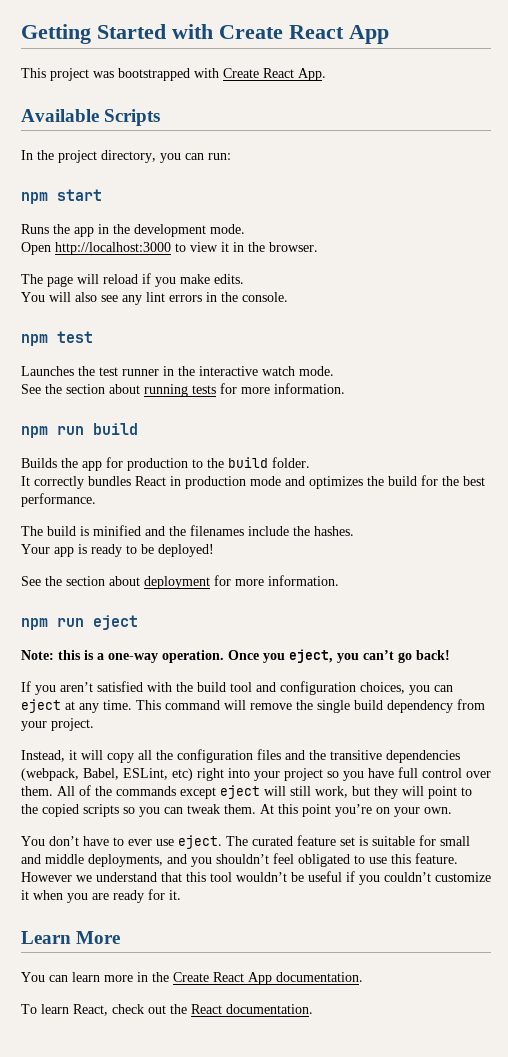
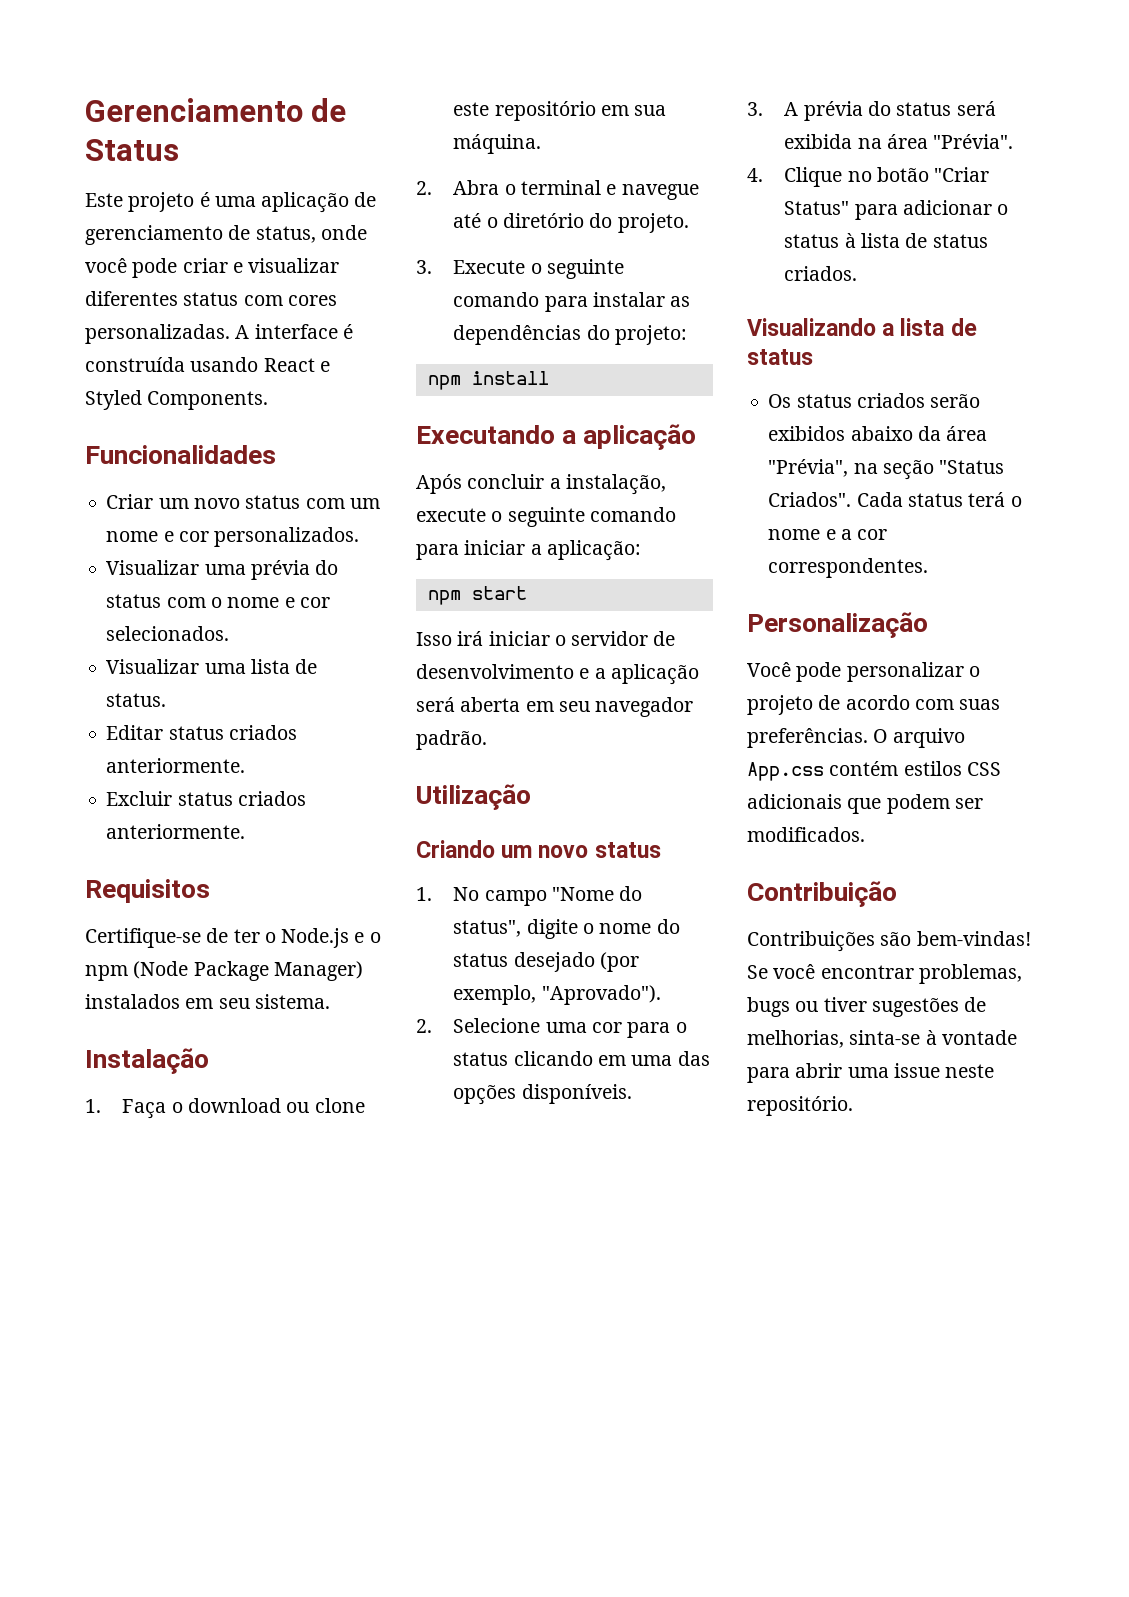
- Getting Started with Create React App
- This project was bootstrapped with Create React App.
- Available Scripts
- In the project directory, you can run:
+ Gerenciamento de Status
+ Este projeto é uma aplicação de gerenciamento de status, onde você pode criar e visualizar diferentes status com cores personalizadas. A interface é construída usando React e Styled Components.
+ Funcionalidades
+ Criar um novo status com um nome e cor personalizados.
+ Visualizar uma prévia do status com o nome e cor selecionados.
+ Visualizar uma lista de status.
+ Editar status criados anteriormente.
+ Excluir status criados anteriormente.
+ Requisitos
+ Certifique-se de ter o Node.js e o npm (Node Package Manager) instalados em seu sistema.
+ Instalação
+ 1. Faça o download ou clone este repositório em sua máquina.
+ 2. Abra o terminal e navegue até o diretório do projeto.
+ 3. Execute o seguinte comando para instalar as dependências do projeto:
+ npm install
+ Executando a aplicação
+ Após concluir a instalação, execute o seguinte comando para iniciar a aplicação:
  npm start
- Runs the app in the development mode.
- Open http://localhost:3000 to view it in the browser.
- The page will reload if you make edits.
- You will also see any lint errors in the console.
- npm test
- Launches the test runner in the interactive watch mode.
- See the section about running tests for more information.
- npm run build
- Builds the app for production to the build folder.
- It correctly bundles React in production mode and optimizes the build for the best performance.
- The build is minified and the filenames include the hashes.
- Your app is ready to be deployed!
- See the section about deployment for more information.
- npm run eject
- Note: this is a one-way operation. Once you eject, you can’t go back!
- If you aren’t satisfied with the build tool and configuration choices, you can eject at any time. This command will remove the single build dependency from your project.
- Instead, it will copy all the configuration files and the transitive dependencies (webpack, Babel, ESLint, etc) right into your project so you have full control over them. All of the commands except eject will still work, but they will point to the copied scripts so you can tweak them. At this point you’re on your own.
- You don’t have to ever use eject. The curated feature set is suitable for small and middle deployments, and you shouldn’t feel obligated to use this feature. However we understand that this tool wouldn’t be useful if you couldn’t customize it when you are ready for it.
- Learn More
- You can learn more in the Create React App documentation.
- To learn React, check out the React documentation.
+ Isso irá iniciar o servidor de desenvolvimento e a aplicação será aberta em seu navegador padrão.
+ Utilização
+ Criando um novo status
+ 1. No campo "Nome do status", digite o nome do status desejado (por exemplo, "Aprovado").
+ 2. Selecione uma cor para o status clicando em uma das opções disponíveis.
+ 3. A prévia do status será exibida na área "Prévia".
+ 4. Clique no botão "Criar Status" para adicionar o status à lista de status criados.
+ Visualizando a lista de status
+ Os status criados serão exibidos abaixo da área "Prévia", na seção "Status Criados". Cada status terá o nome e a cor correspondentes.
+ Personalização
+ Você pode personalizar o projeto de acordo com suas preferências. O arquivo App.css contém estilos CSS adicionais que podem ser modificados.
+ Contribuição
+ Contribuições são bem-vindas! Se você encontrar problemas, bugs ou tiver sugestões de melhorias, sinta-se à vontade para abrir uma issue neste repositório.

